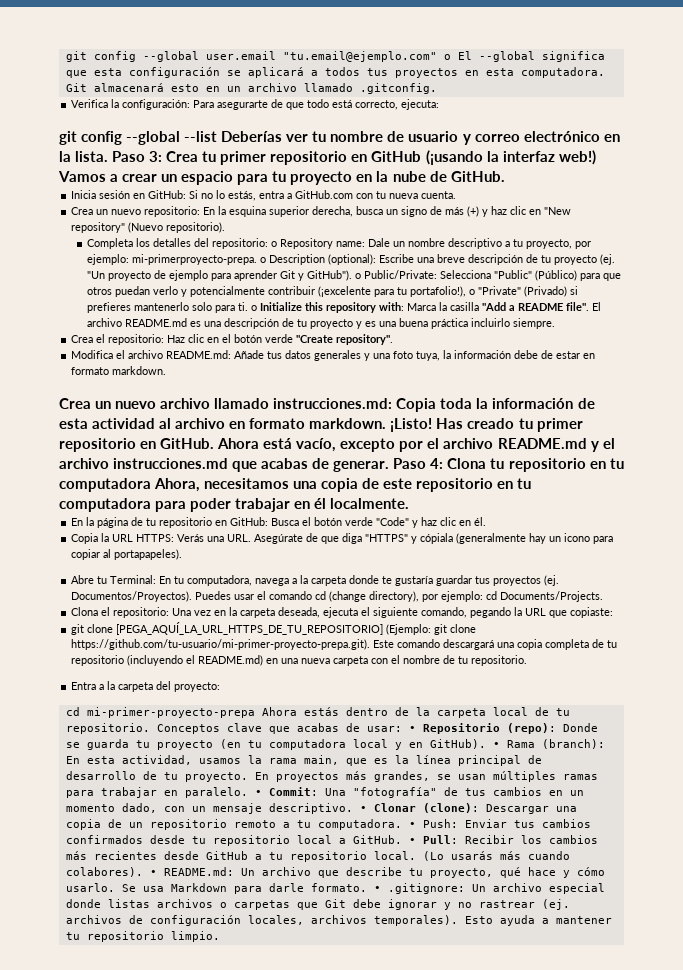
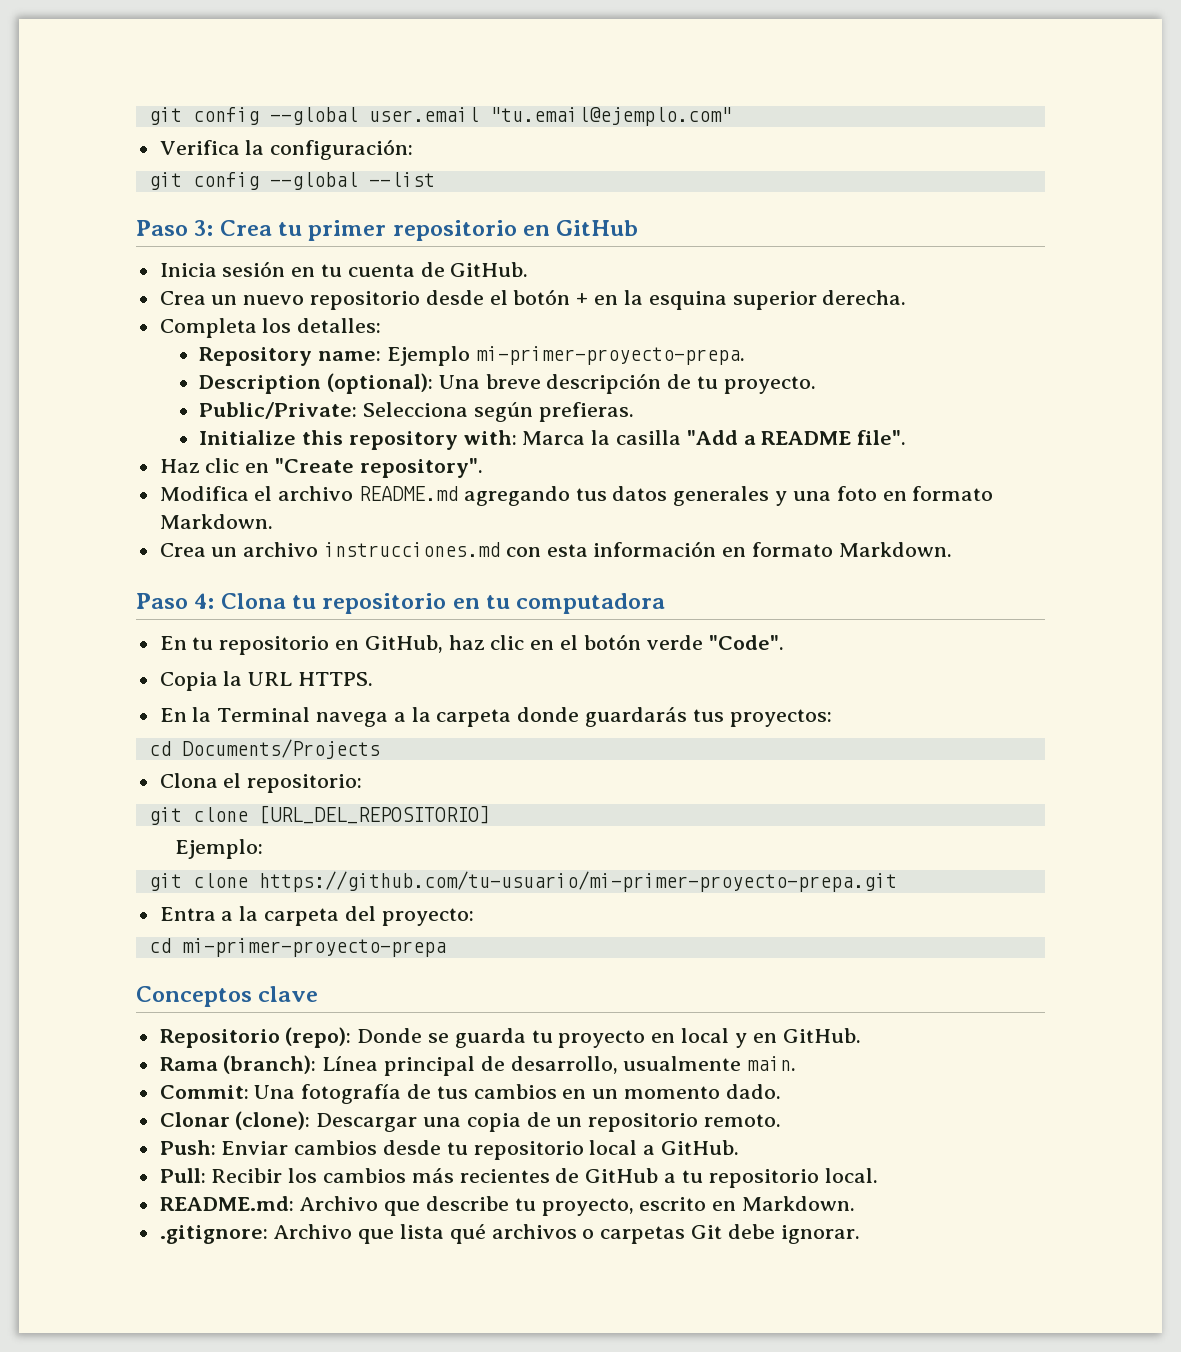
- git config --global user.email "tu.email@ejemplo.com" o El --global significa que esta configuración se aplicará a todos tus proyectos en esta computadora. Git almacenará esto en un archivo llamado .gitconfig.
- Verifica la configuración: Para asegurarte de que todo está correcto, ejecuta:
- git config --global --list Deberías ver tu nombre de usuario y correo electrónico en la lista. Paso 3: Crea tu primer repositorio en GitHub (¡usando la interfaz web!) Vamos a crear un espacio para tu proyecto en la nube de GitHub.
- Inicia sesión en GitHub: Si no lo estás, entra a GitHub.com con tu nueva cuenta.
- Crea un nuevo repositorio: En la esquina superior derecha, busca un signo de más (+) y haz clic en "New repository" (Nuevo repositorio).
- Completa los detalles del repositorio: o Repository name: Dale un nombre descriptivo a tu proyecto, por ejemplo: mi-primerproyecto-prepa. o Description (optional): Escribe una breve descripción de tu proyecto (ej. "Un proyecto de ejemplo para aprender Git y GitHub"). o Public/Private: Selecciona "Public" (Público) para que otros puedan verlo y potencialmente contribuir (¡excelente para tu portafolio!), o "Private" (Privado) si prefieres mantenerlo solo para ti. o Initialize this repository with: Marca la casilla "Add a README file". El archivo README.md es una descripción de tu proyecto y es una buena práctica incluirlo siempre.
- Crea el repositorio: Haz clic en el botón verde "Create repository".
+ git config --global user.email "tu.email@ejemplo.com"
+ Verifica la configuración:
+ git config --global --list
+ Paso 3: Crea tu primer repositorio en GitHub
+ Inicia sesión en tu cuenta de GitHub.
+ Crea un nuevo repositorio desde el botón + en la esquina superior derecha.
+ Completa los detalles:
+ Repository name: Ejemplo mi-primer-proyecto-prepa.
+ Description (optional): Una breve descripción de tu proyecto.
+ Public/Private: Selecciona según prefieras.
+ Initialize this repository with: Marca la casilla "Add a README file".
+ Haz clic en "Create repository".
- Modifica el archivo README.md: Añade tus datos generales y una foto tuya, la información debe de estar en formato markdown.
- Crea un nuevo archivo llamado instrucciones.md: Copia toda la información de esta actividad al archivo en formato markdown. ¡Listo! Has creado tu primer repositorio en GitHub. Ahora está vacío, excepto por el archivo README.md y el archivo instrucciones.md que acabas de generar. Paso 4: Clona tu repositorio en tu computadora Ahora, necesitamos una copia de este repositorio en tu computadora para poder trabajar en él localmente.
- En la página de tu repositorio en GitHub: Busca el botón verde "Code" y haz clic en él.
- Copia la URL HTTPS: Verás una URL. Asegúrate de que diga "HTTPS" y cópiala (generalmente hay un icono para copiar al portapapeles).
- Abre tu Terminal: En tu computadora, navega a la carpeta donde te gustaría guardar tus proyectos (ej. Documentos/Proyectos). Puedes usar el comando cd (change directory), por ejemplo: cd Documents/Projects.
- Clona el repositorio: Una vez en la carpeta deseada, ejecuta el siguiente comando, pegando la URL que copiaste:
- git clone [PEGA_AQUÍ_LA_URL_HTTPS_DE_TU_REPOSITORIO] (Ejemplo: git clone https://github.com/tu-usuario/mi-primer-proyecto-prepa.git). Este comando descargará una copia completa de tu repositorio (incluyendo el README.md) en una nueva carpeta con el nombre de tu repositorio.
+ Modifica el archivo README.md agregando tus datos generales y una foto en formato Markdown.
+ Crea un archivo instrucciones.md con esta información en formato Markdown.
+ Paso 4: Clona tu repositorio en tu computadora
+ En tu repositorio en GitHub, haz clic en el botón verde "Code".
+ Copia la URL HTTPS.
+ En la Terminal navega a la carpeta donde guardarás tus proyectos:
+ cd Documents/Projects
+ Clona el repositorio:
+ git clone [URL_DEL_REPOSITORIO]
+ Ejemplo:
+ git clone https://github.com/tu-usuario/mi-primer-proyecto-prepa.git
- cd mi-primer-proyecto-prepa Ahora estás dentro de la carpeta local de tu repositorio. Conceptos clave que acabas de usar: • Repositorio (repo): Donde se guarda tu proyecto (en tu computadora local y en GitHub). • Rama (branch): En esta actividad, usamos la rama main, que es la línea principal de desarrollo de tu proyecto. En proyectos más grandes, se usan múltiples ramas para trabajar en paralelo. • Commit: Una "fotografía" de tus cambios en un momento dado, con un mensaje descriptivo. • Clonar (clone): Descargar una copia de un repositorio remoto a tu computadora. • Push: Enviar tus cambios confirmados desde tu repositorio local a GitHub. • Pull: Recibir los cambios más recientes desde GitHub a tu repositorio local. (Lo usarás más cuando colabores). • README.md: Un archivo que describe tu proyecto, qué hace y cómo usarlo. Se usa Markdown para darle formato. • .gitignore: Un archivo especial donde listas archivos o carpetas que Git debe ignorar y no rastrear (ej. archivos de configuración locales, archivos temporales). Esto ayuda a mantener tu repositorio limpio.
+ cd mi-primer-proyecto-prepa
+ Conceptos clave
+ Repositorio (repo): Donde se guarda tu proyecto en local y en GitHub.
+ Rama (branch): Línea principal de desarrollo, usualmente main.
+ Commit: Una fotografía de tus cambios en un momento dado.
+ Clonar (clone): Descargar una copia de un repositorio remoto.
+ Push: Enviar cambios desde tu repositorio local a GitHub.
+ Pull: Recibir los cambios más recientes de GitHub a tu repositorio local.
+ README.md: Archivo que describe tu proyecto, escrito en Markdown.
+ .gitignore: Archivo que lista qué archivos o carpetas Git debe ignorar.

